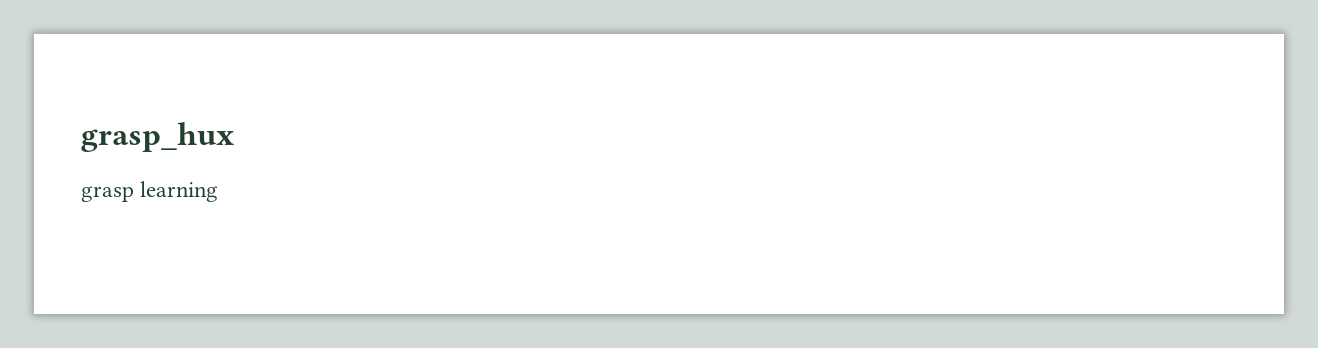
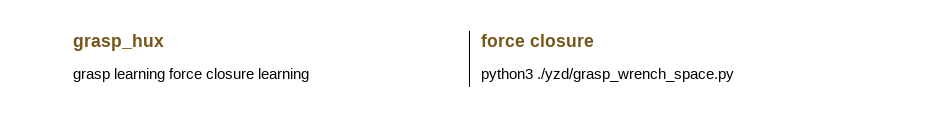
- grasp learning
+ grasp learning force closure learning
+ force closure
+ python3 ./yzd/grasp_wrench_space.py

